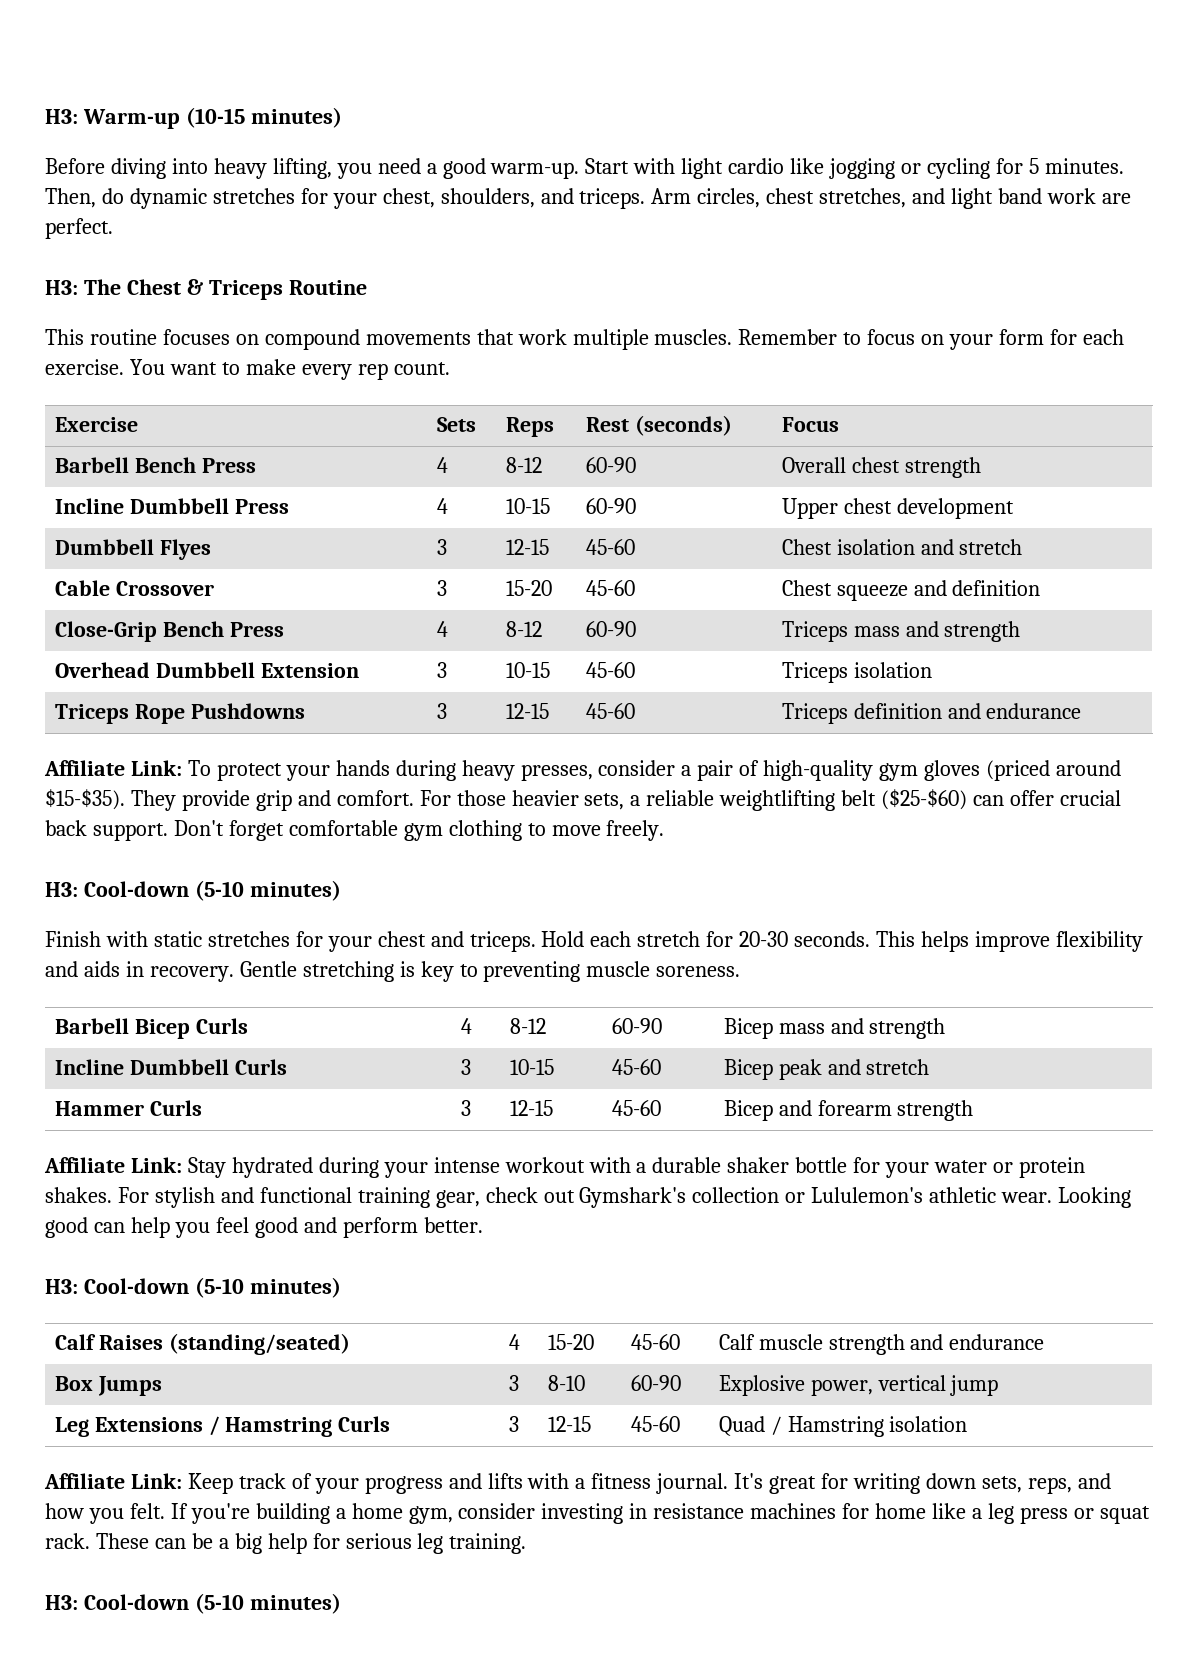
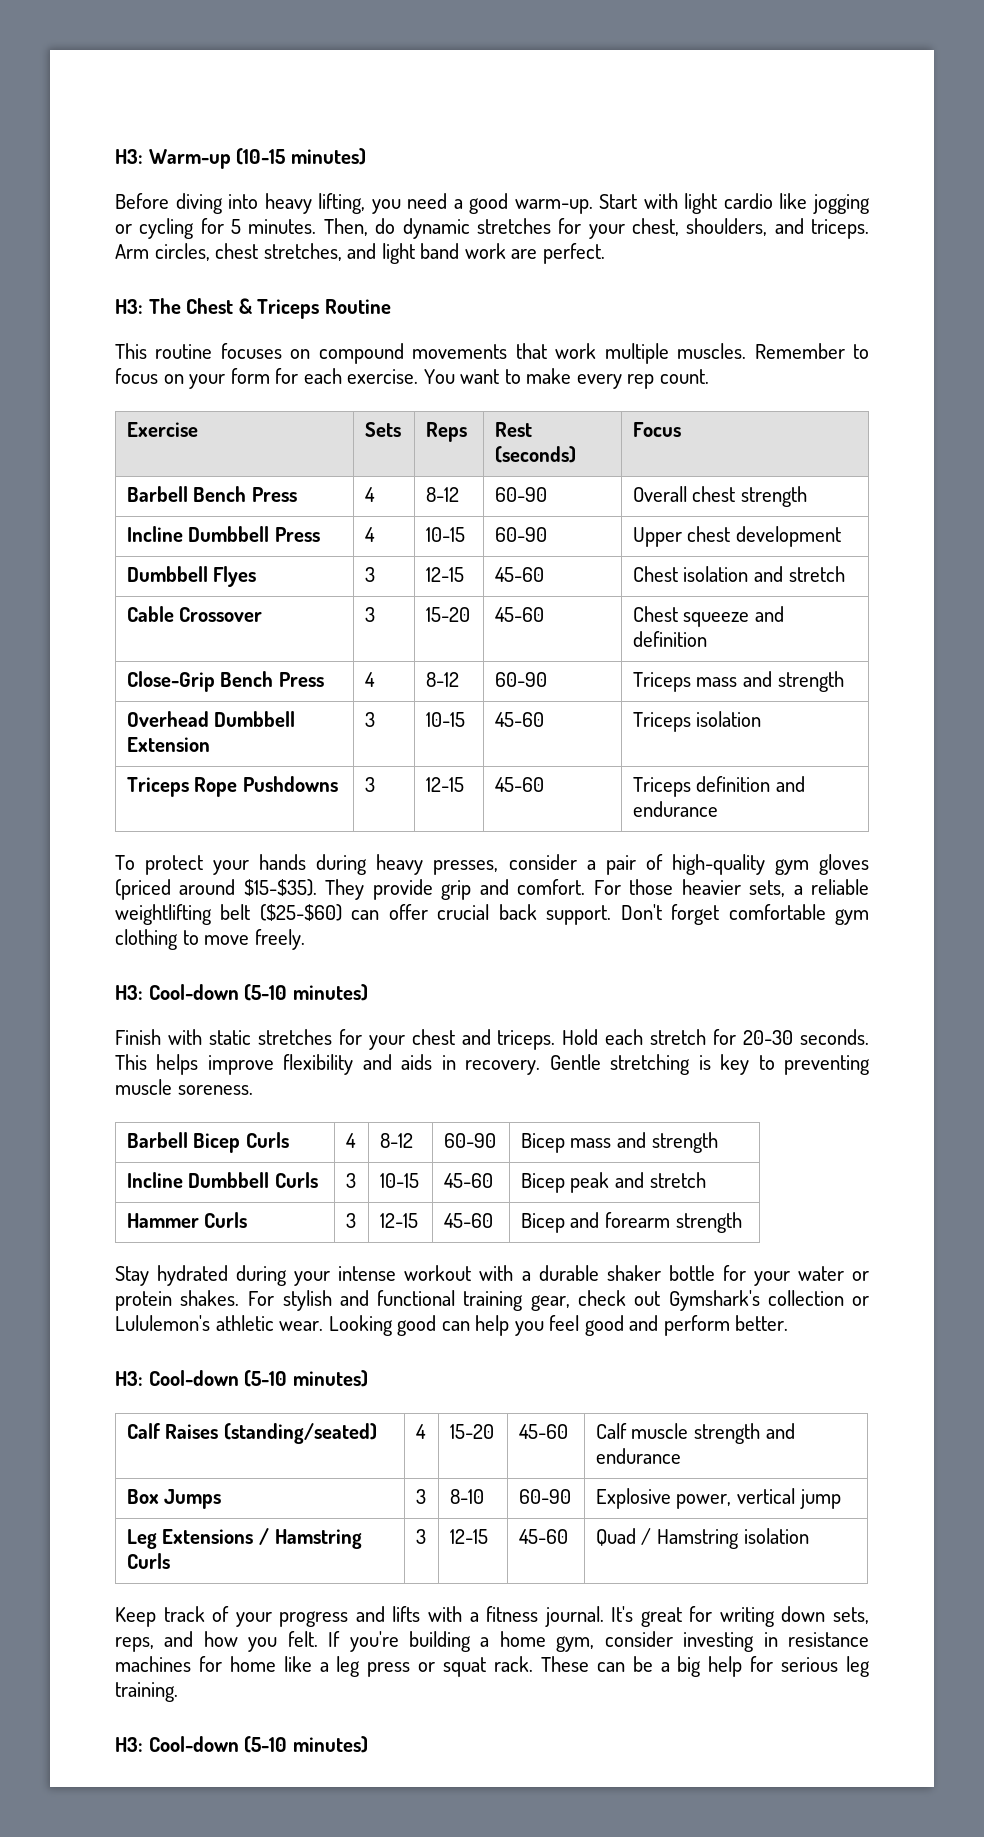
- Affiliate Link: To protect your hands during heavy presses, consider a pair of high-quality gym gloves (priced around $15-$35).
+ To protect your hands during heavy presses, consider a pair of high-quality gym gloves (priced around $15-$35).
- Affiliate Link: Stay hydrated during your intense workout with a durable shaker bottle for your water or protein shakes.
+ Stay hydrated during your intense workout with a durable shaker bottle for your water or protein shakes.
- Affiliate Link: Keep track of your progress and lifts with a fitness journal.
+ Keep track of your progress and lifts with a fitness journal.

